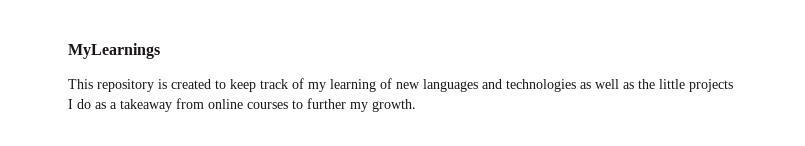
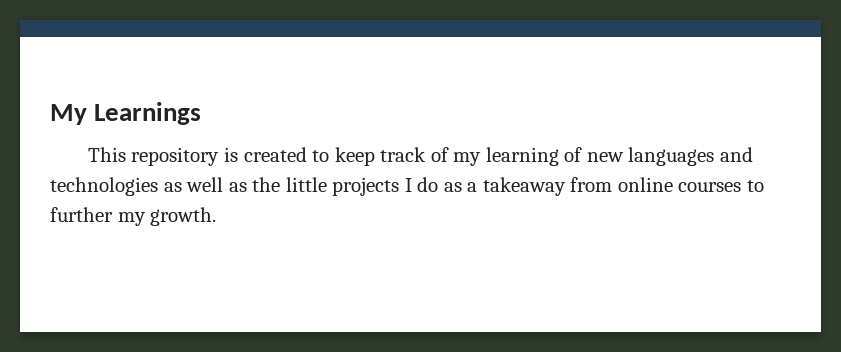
- MyLearnings
+ My Learnings

